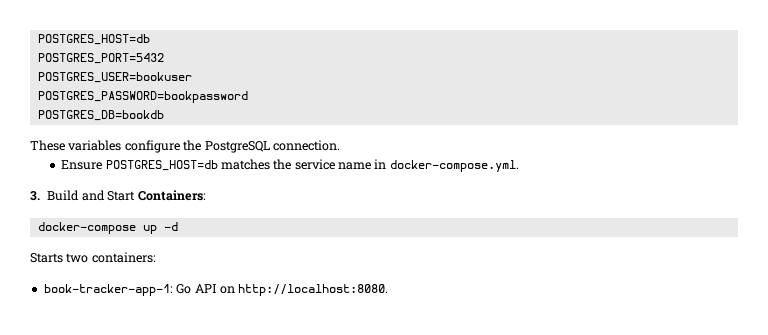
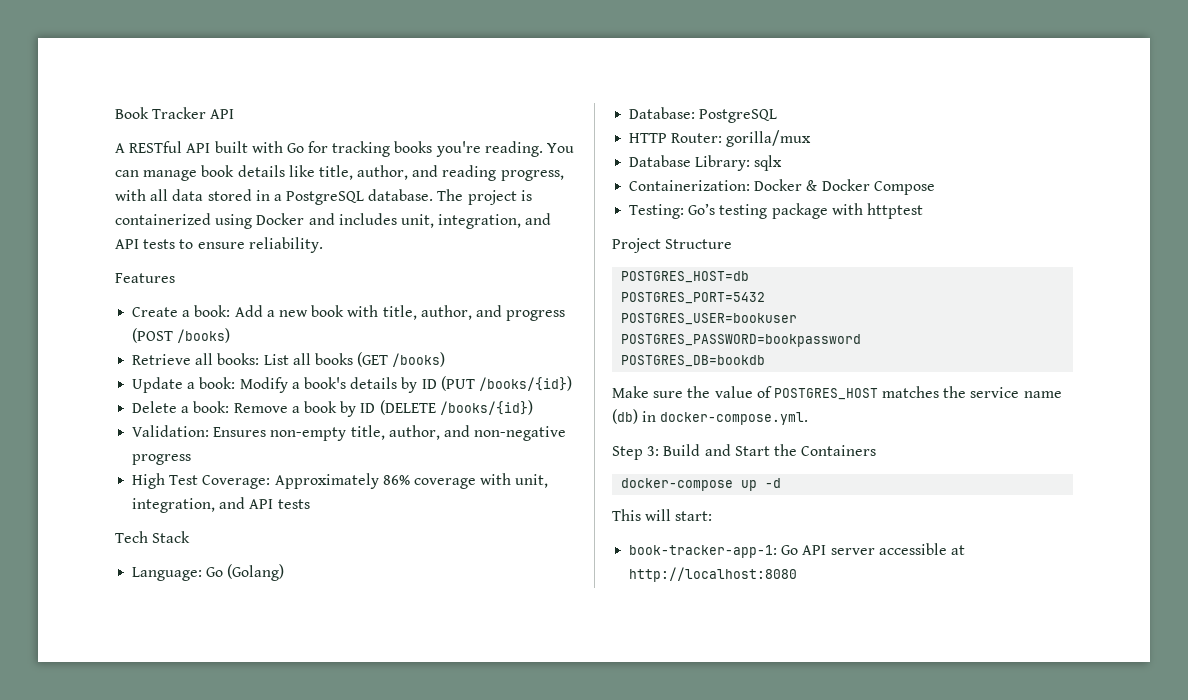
+ Book Tracker API
+ A RESTful API built with Go for tracking books you're reading. You can manage book details like title, author, and reading progress, with all data stored in a PostgreSQL database. The project is containerized using Docker and includes unit, integration, and API tests to ensure reliability.
+ Features
+ Create a book: Add a new book with title, author, and progress (POST /books)
+ Retrieve all books: List all books (GET /books)
+ Update a book: Modify a book's details by ID (PUT /books/{id})
+ Delete a book: Remove a book by ID (DELETE /books/{id})
+ Validation: Ensures non-empty title, author, and non-negative progress
+ High Test Coverage: Approximately 86% coverage with unit, integration, and API tests
+ Tech Stack
+ Language: Go (Golang)
+ Database: PostgreSQL
+ HTTP Router: gorilla/mux
+ Database Library: sqlx
+ Containerization: Docker & Docker Compose
+ Testing: Go’s testing package with httptest
+ Project Structure
- These variables configure the PostgreSQL connection.
- Ensure POSTGRES_HOST=db matches the service name in docker-compose.yml.
+ Make sure the value of POSTGRES_HOST matches the service name (db) in docker-compose.yml.
- 3. Build and Start Containers:
+ Step 3: Build and Start the Containers
- Starts two containers:
+ This will start:
- book-tracker-app-1: Go API on http://localhost:8080.
+ book-tracker-app-1: Go API server accessible at http://localhost:8080

